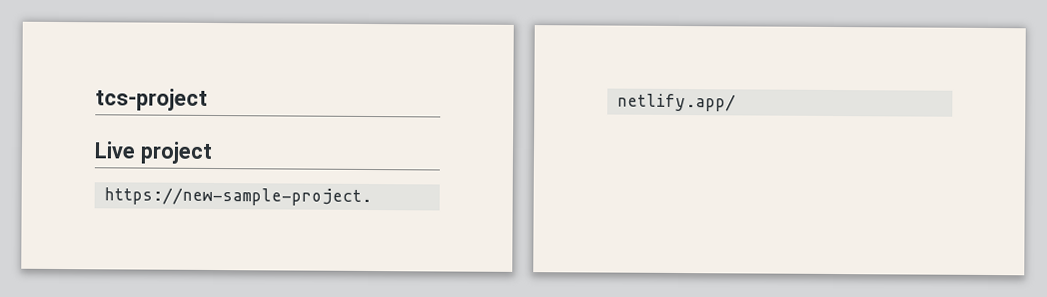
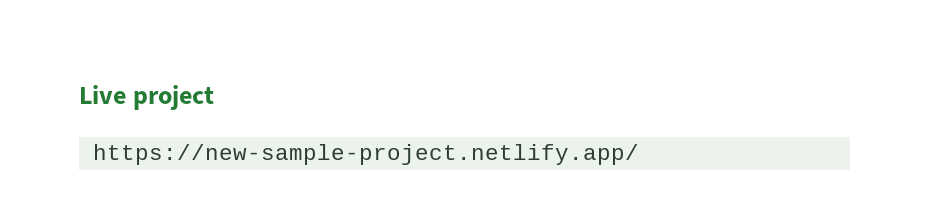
- tcs-project

